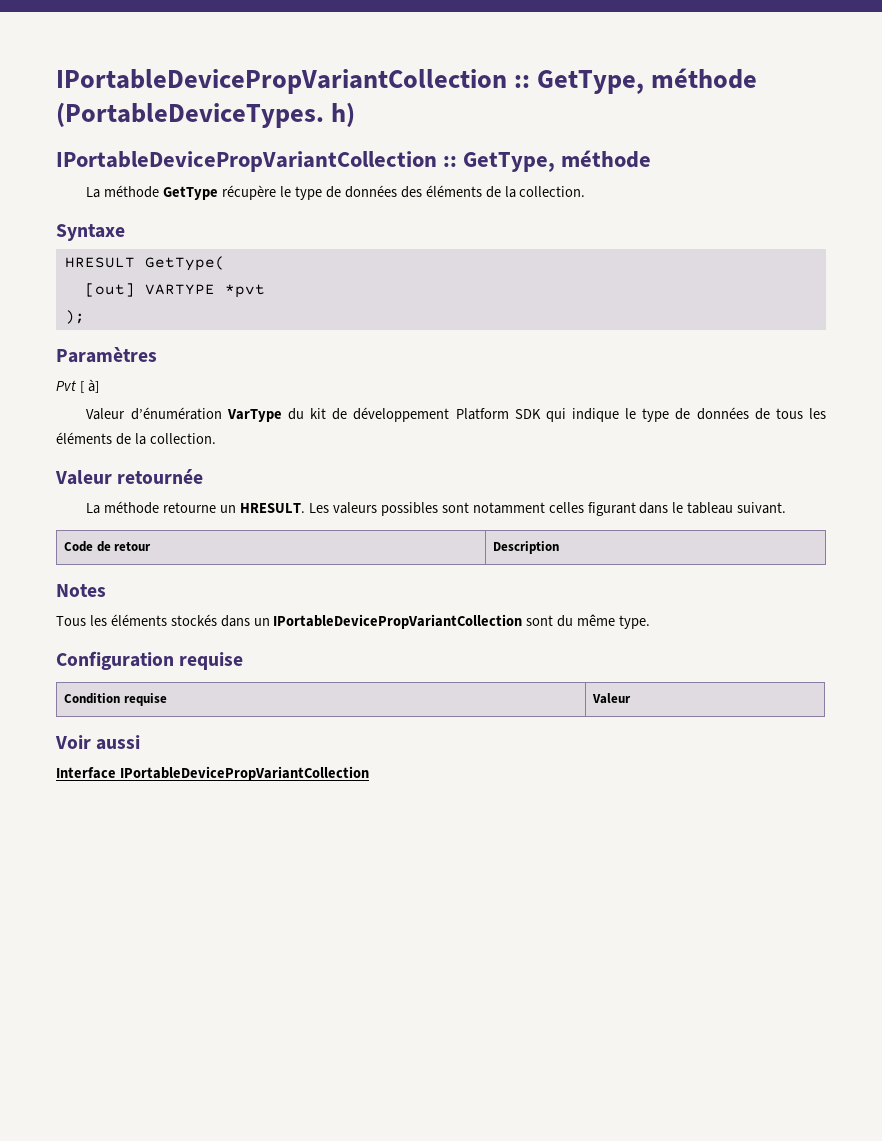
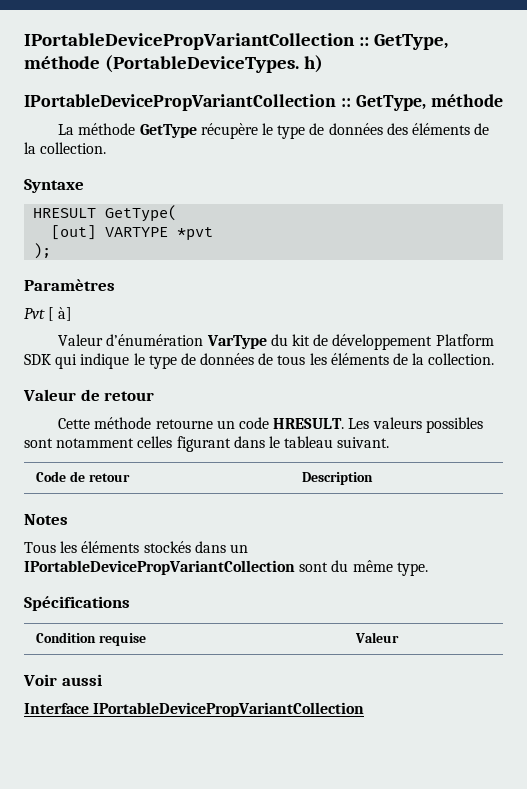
- Valeur retournée
- La méthode retourne un HRESULT.
+ Valeur de retour
+ Cette méthode retourne un code HRESULT.
- Configuration requise
+ Spécifications

